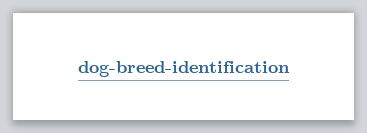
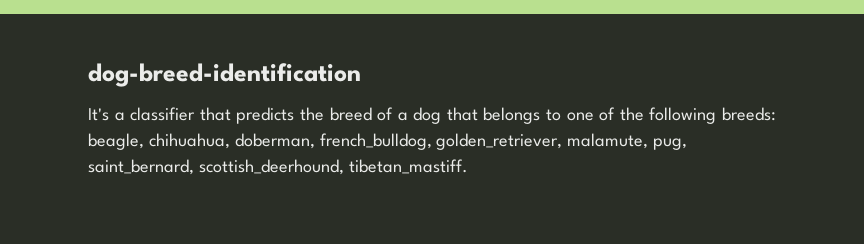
+ It's a classifier that predicts the breed of a dog that belongs to one of the following breeds: beagle, chihuahua, doberman, french_bulldog, golden_retriever, malamute, pug, saint_bernard, scottish_deerhound, tibetan_mastiff.

